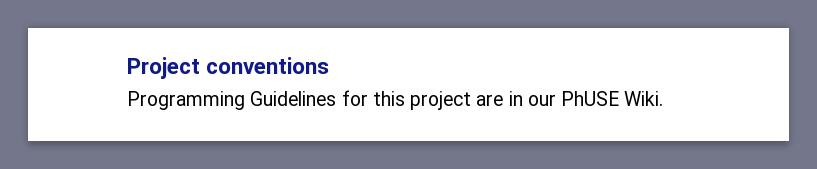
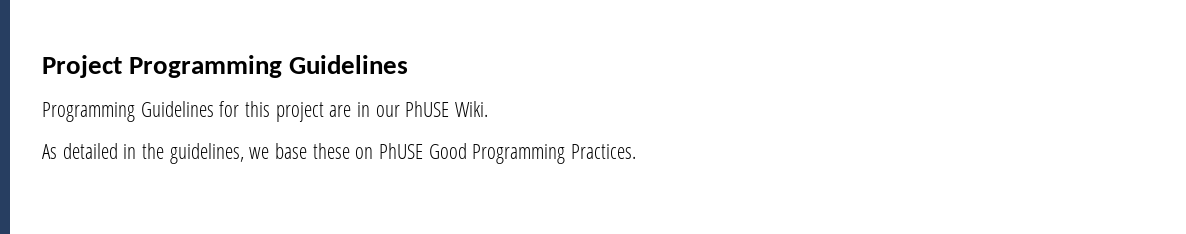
- Project conventions
+ Project Programming Guidelines
+ As detailed in the guidelines, we base these on PhUSE Good Programming Practices.

